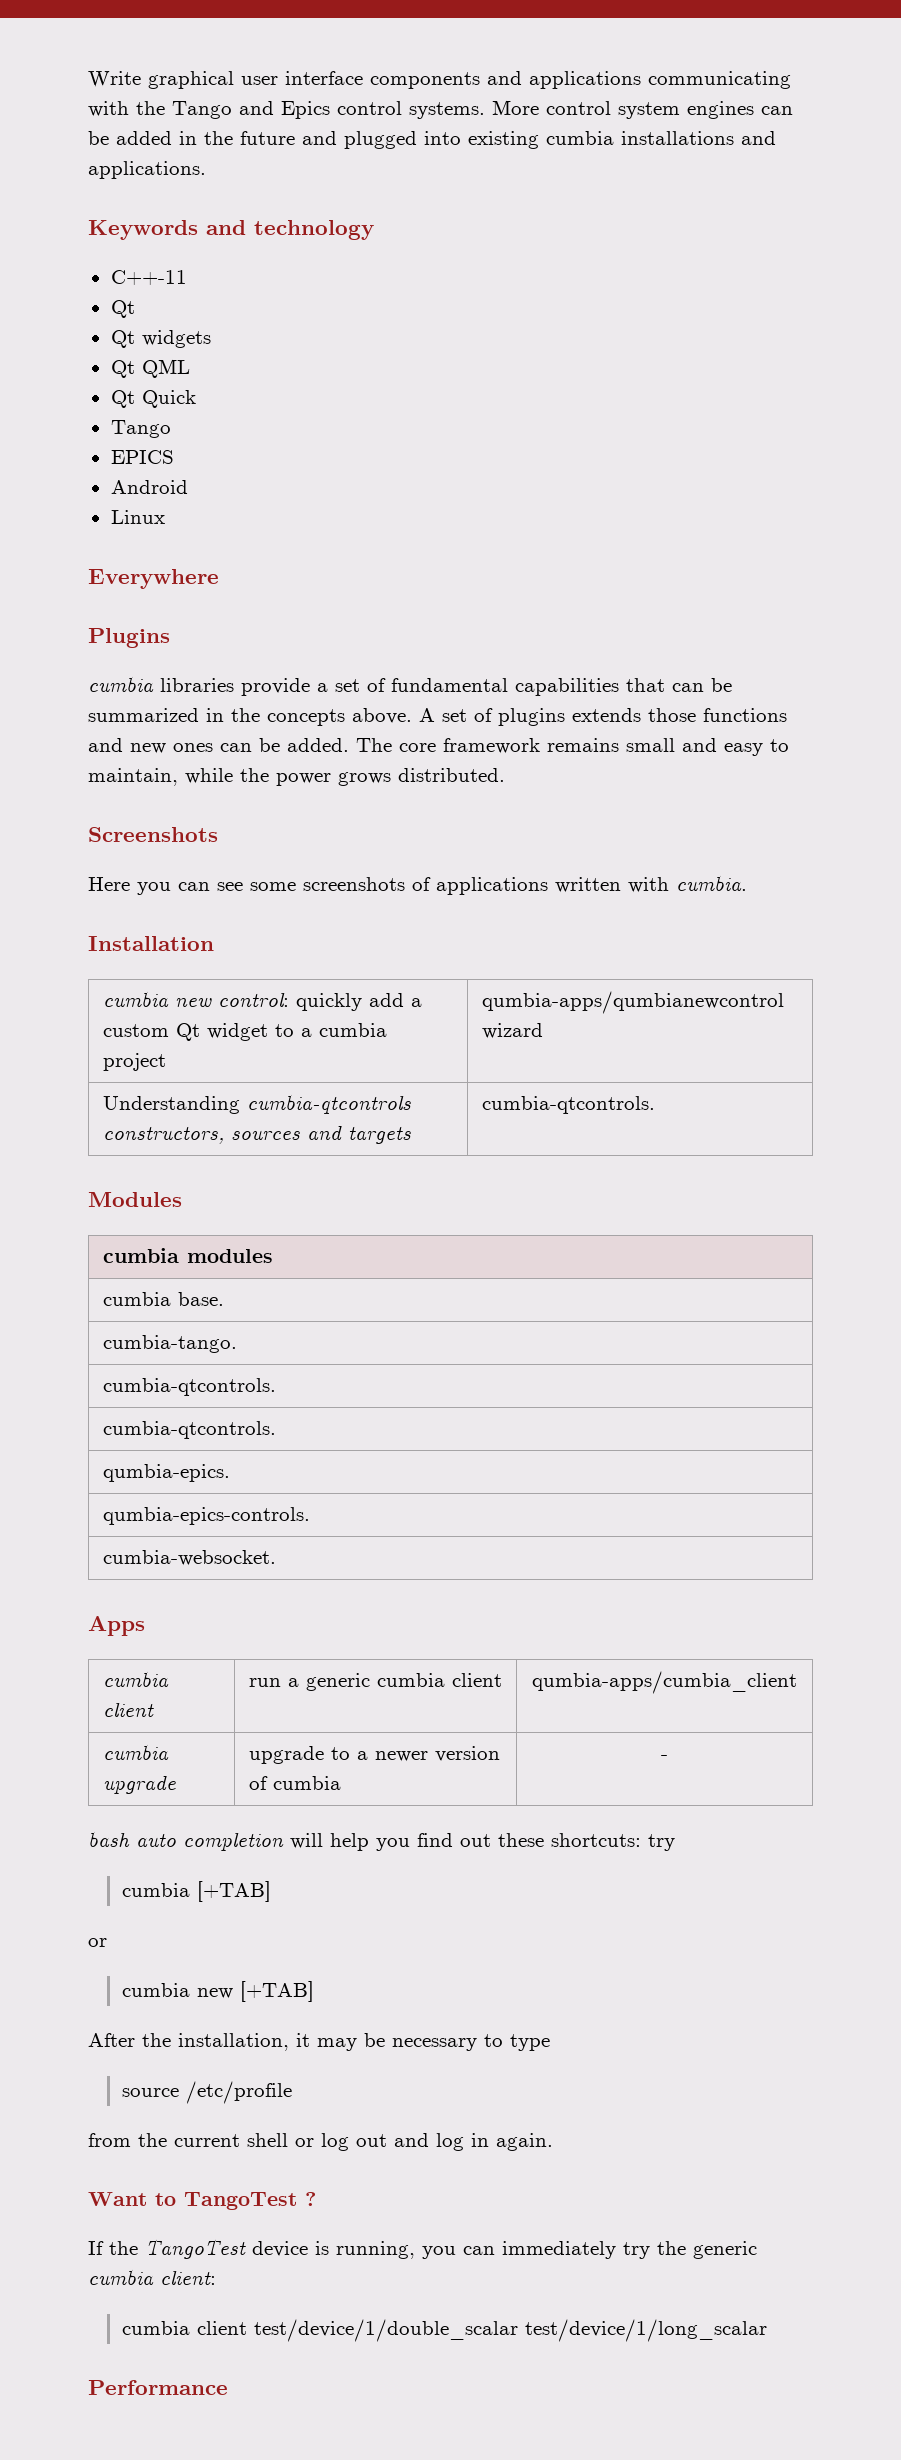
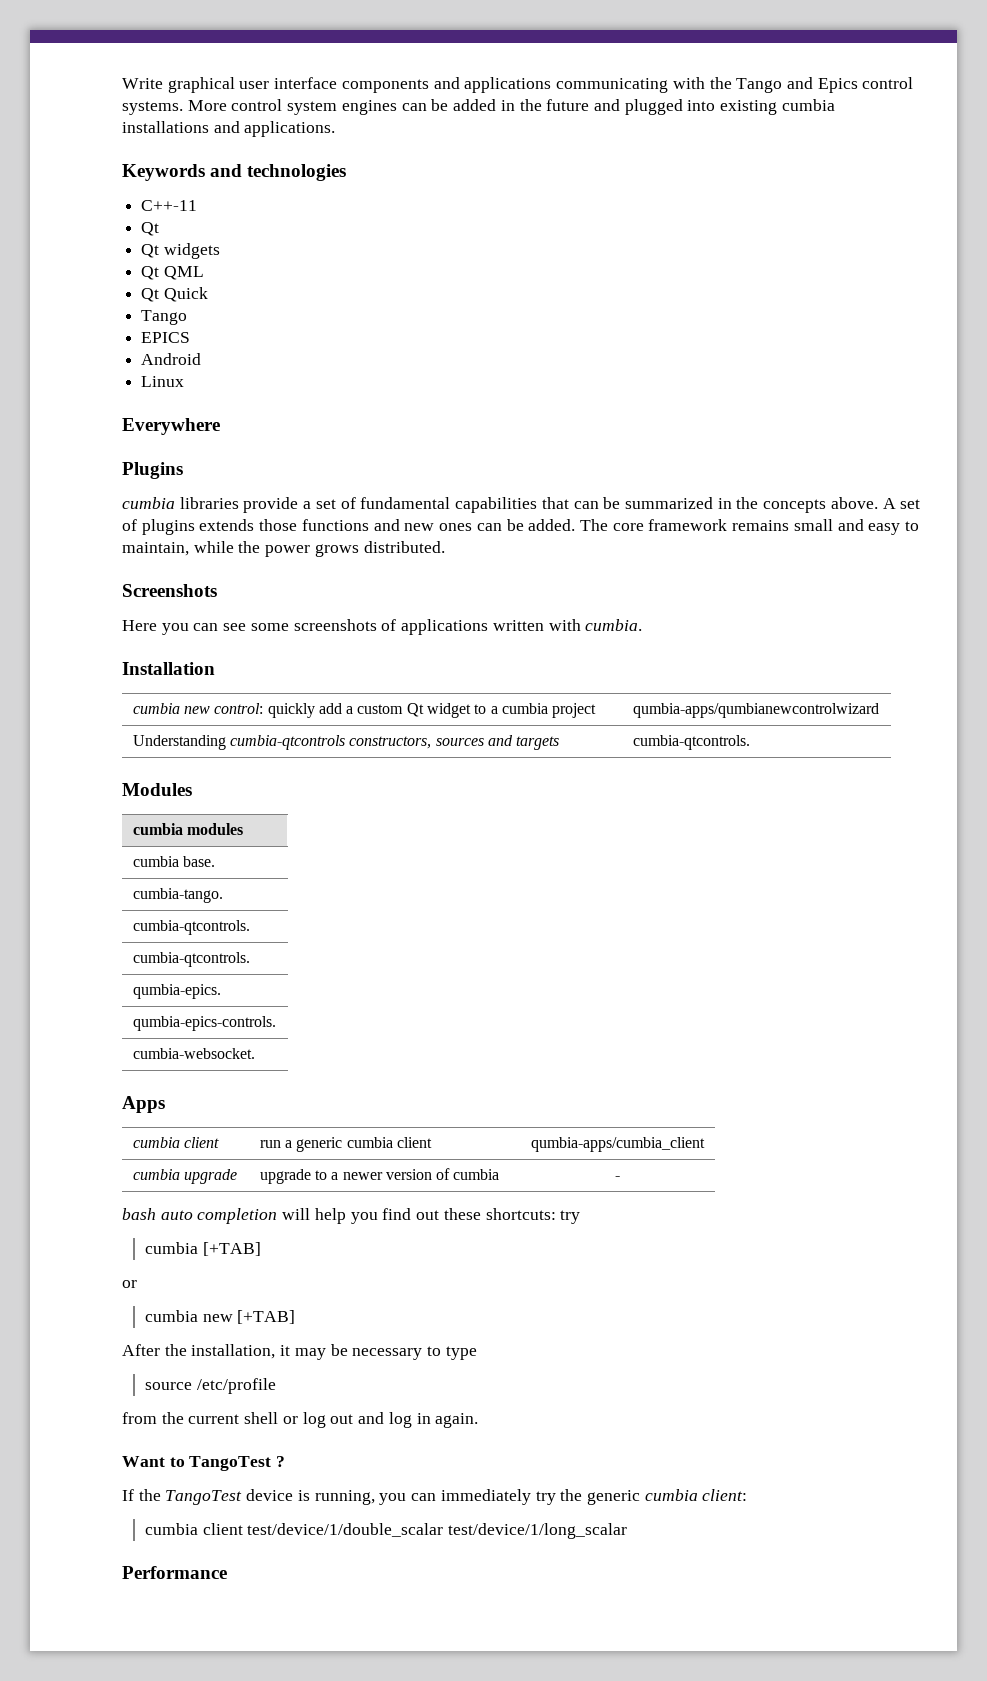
- Keywords and technology
+ Keywords and technologies

